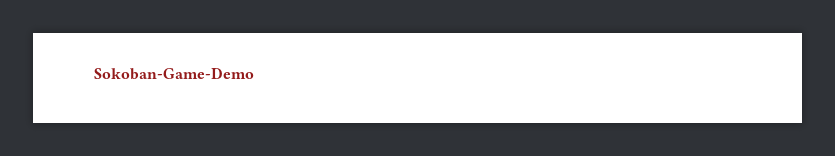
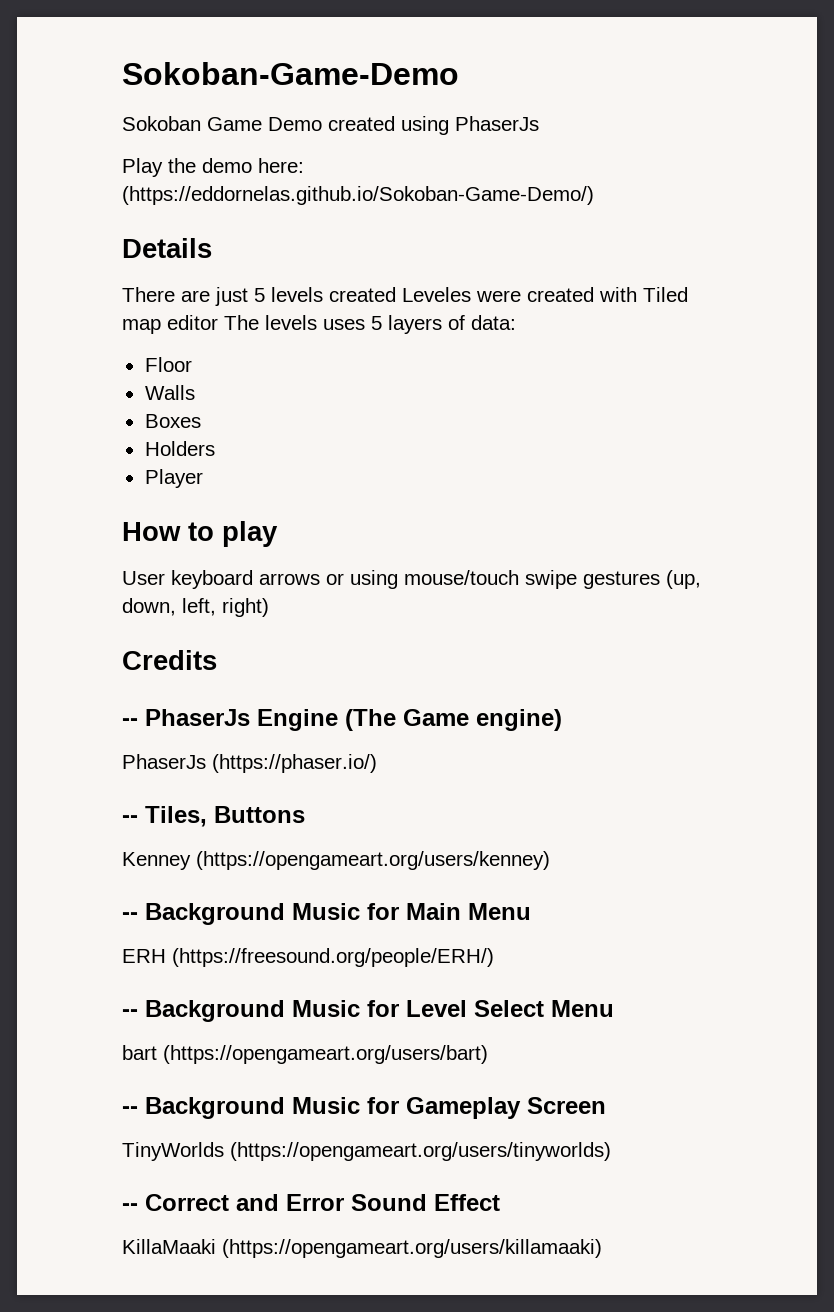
+ Sokoban Game Demo created using PhaserJs
+ Play the demo here: (https://eddornelas.github.io/Sokoban-Game-Demo/)
+ Details
+ There are just 5 levels created Leveles were created with Tiled map editor The levels uses 5 layers of data:
+ Floor
+ Walls
+ Boxes
+ Holders
+ Player
+ How to play
+ User keyboard arrows or using mouse/touch swipe gestures (up, down, left, right)
+ Credits
+ -- PhaserJs Engine (The Game engine)
+ PhaserJs (https://phaser.io/)
+ -- Tiles, Buttons
+ Kenney (https://opengameart.org/users/kenney)
+ -- Background Music for Main Menu
+ ERH (https://freesound.org/people/ERH/)
+ -- Background Music for Level Select Menu
+ bart (https://opengameart.org/users/bart)
+ -- Background Music for Gameplay Screen
+ TinyWorlds (https://opengameart.org/users/tinyworlds)
+ -- Correct and Error Sound Effect
+ KillaMaaki (https://opengameart.org/users/killamaaki)

